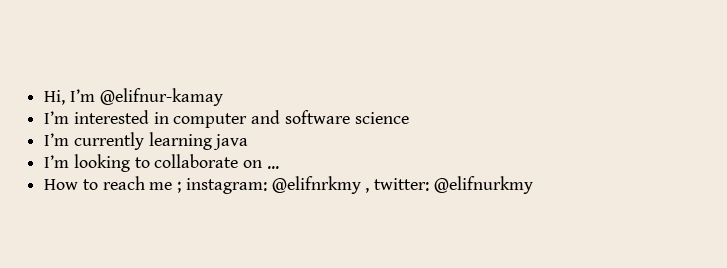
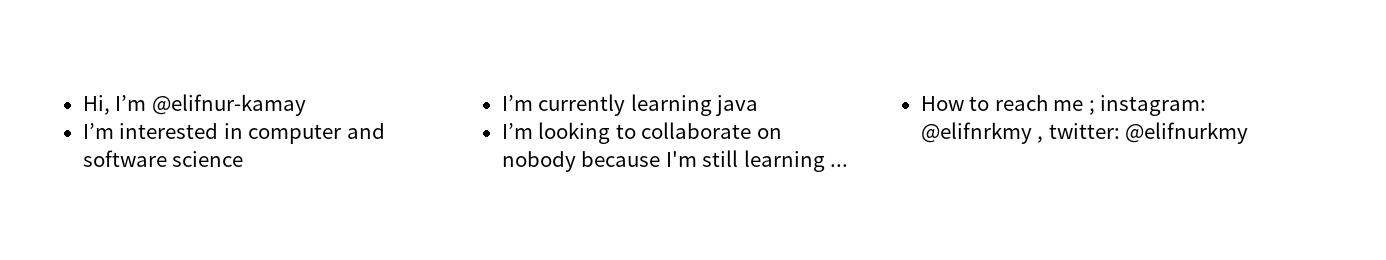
- I’m looking to collaborate on ...
+ I’m looking to collaborate on nobody because I'm still learning ...

